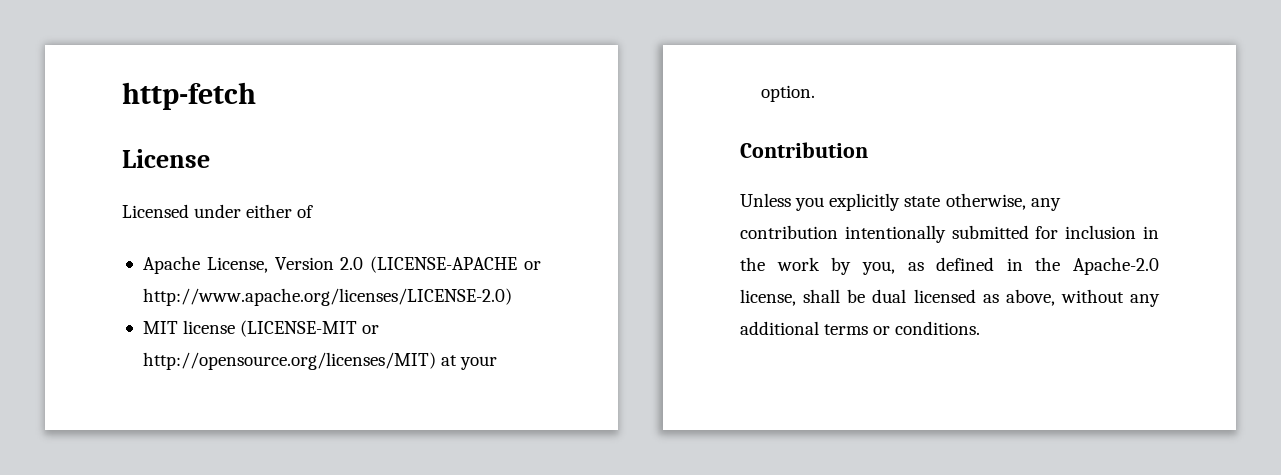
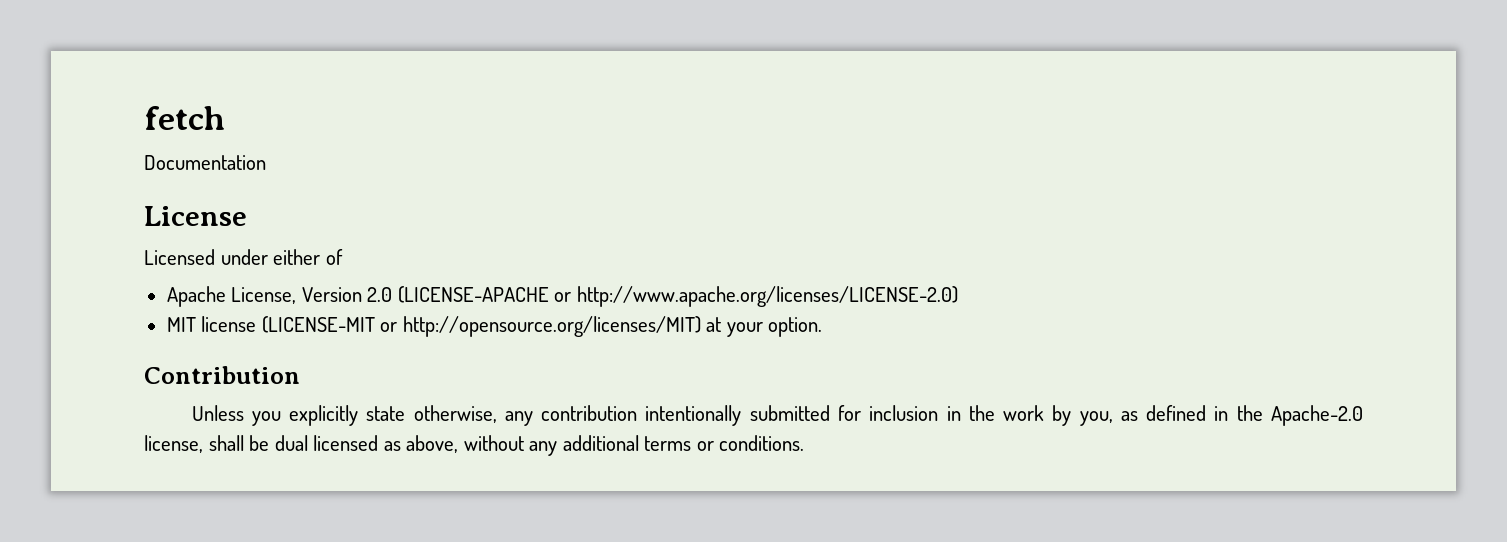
- http-fetch
+ fetch
+ Documentation

